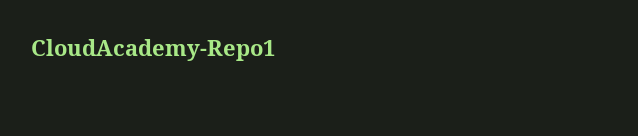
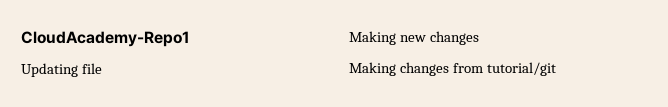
+ Updating file
+ Making new changes
+ Making changes from tutorial/git

